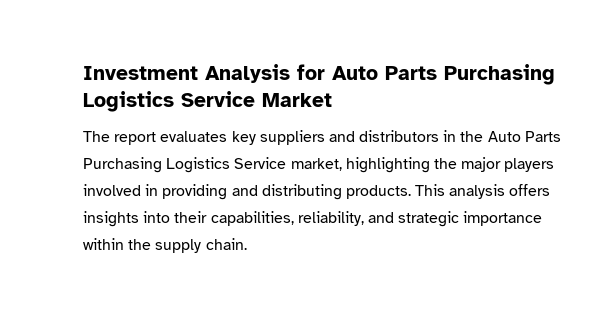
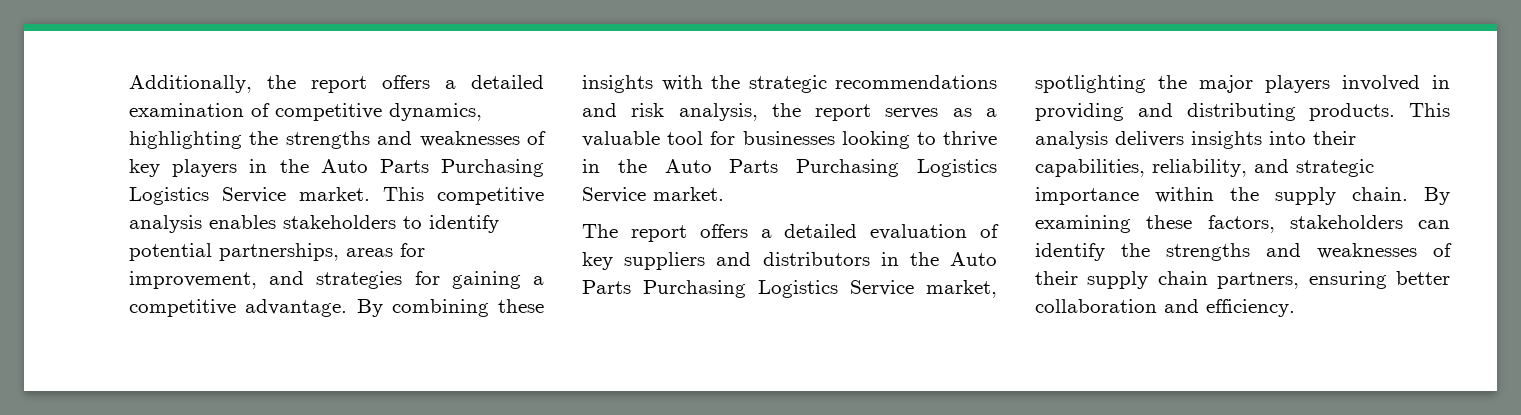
- Investment Analysis for Auto Parts Purchasing Logistics Service Market
- The report evaluates key suppliers and distributors in the Auto Parts Purchasing Logistics Service market, highlighting the major players involved in providing and distributing products.
+ Additionally, the report offers a detailed examination of competitive dynamics, highlighting the strengths and weaknesses of key players in the Auto Parts Purchasing Logistics Service market. This competitive analysis enables stakeholders to identify potential partnerships, areas for improvement, and strategies for gaining a competitive advantage. By combining these insights with the strategic recommendations and risk analysis, the report serves as a valuable tool for businesses looking to thrive in the Auto Parts Purchasing Logistics Service market.
+ The report offers a detailed evaluation of key suppliers and distributors in the Auto Parts Purchasing Logistics Service market, spotlighting the major players involved in providing and distributing products.
- This analysis offers insights into their capabilities, reliability, and strategic importance within the supply chain.
+ This analysis delivers insights into their capabilities, reliability, and strategic importance within the supply chain.
+ By examining these factors, stakeholders can identify the strengths and weaknesses of their supply chain partners, ensuring better collaboration and efficiency.

